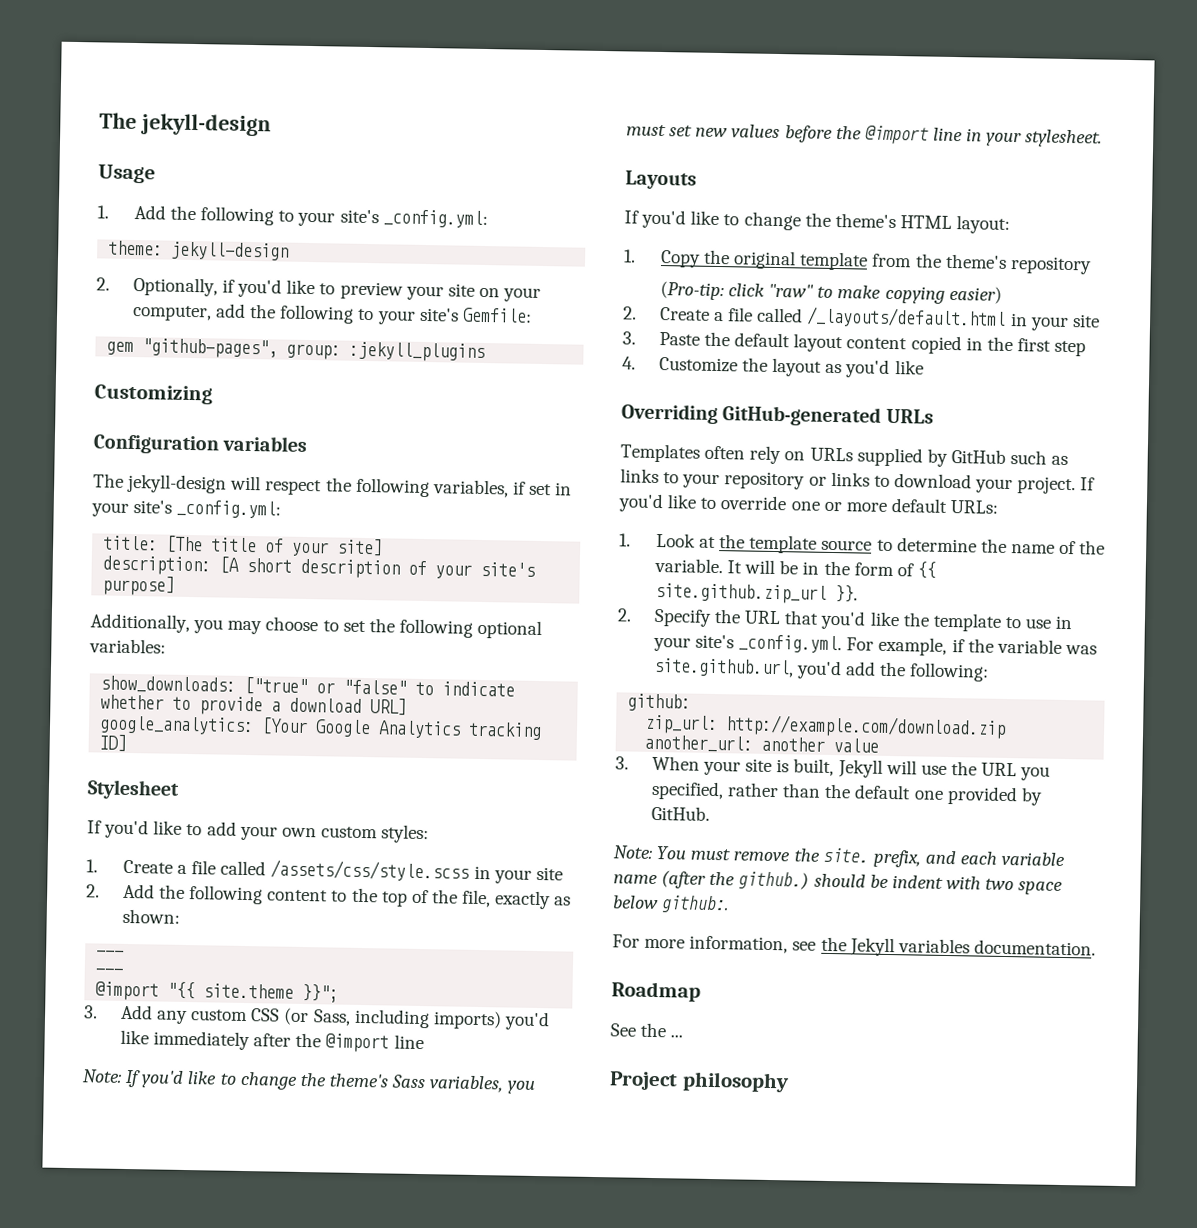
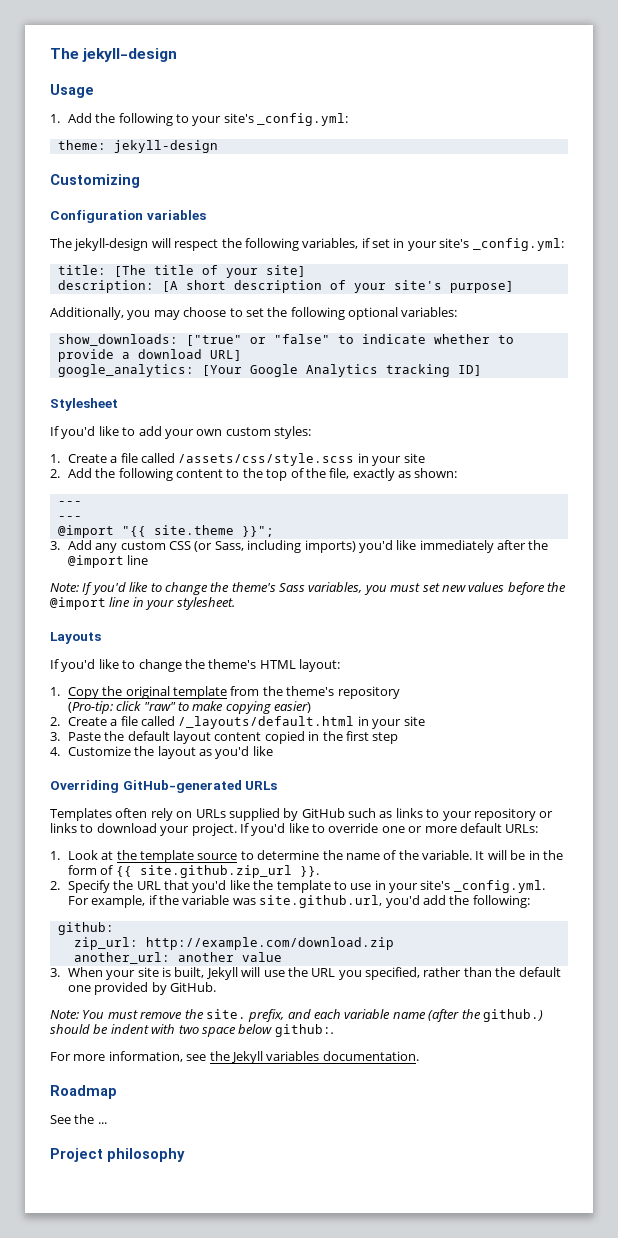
- 2. Optionally, if you'd like to preview your site on your computer, add the following to your site's Gemfile:
- gem "github-pages", group: :jekyll_plugins

